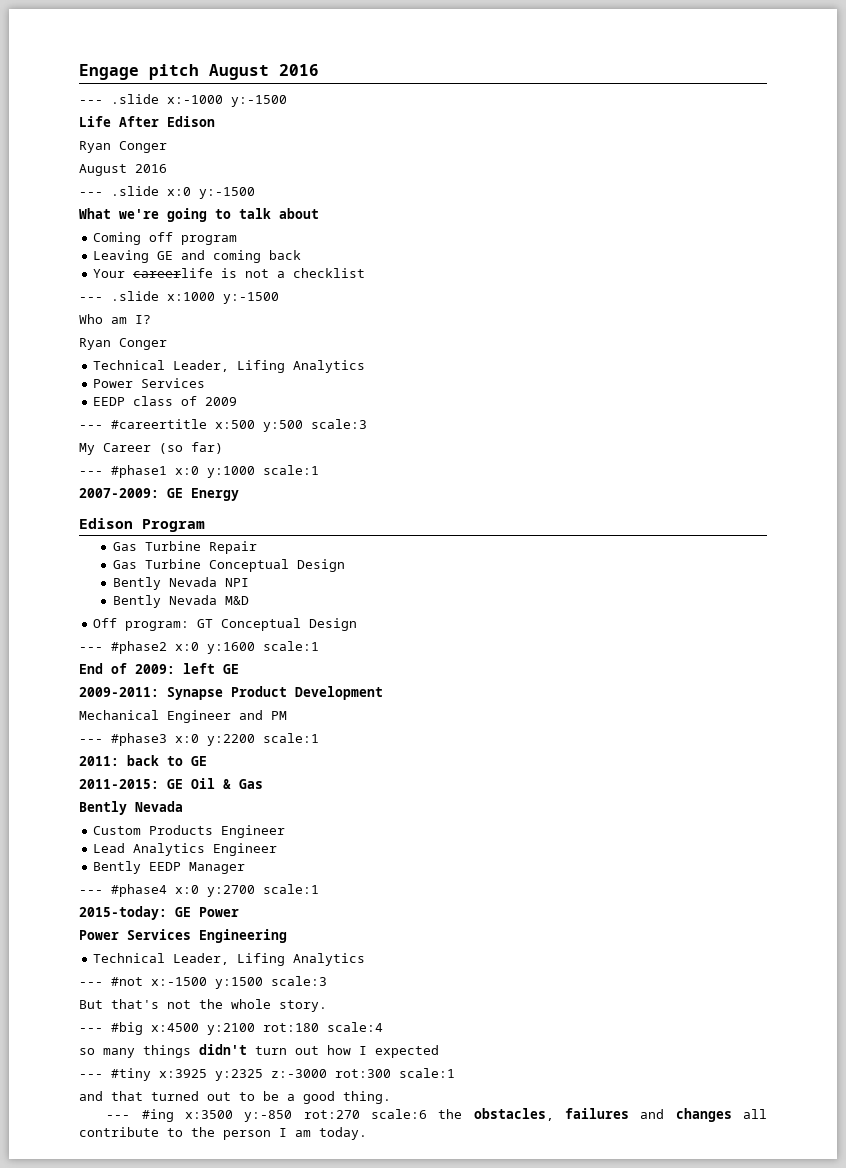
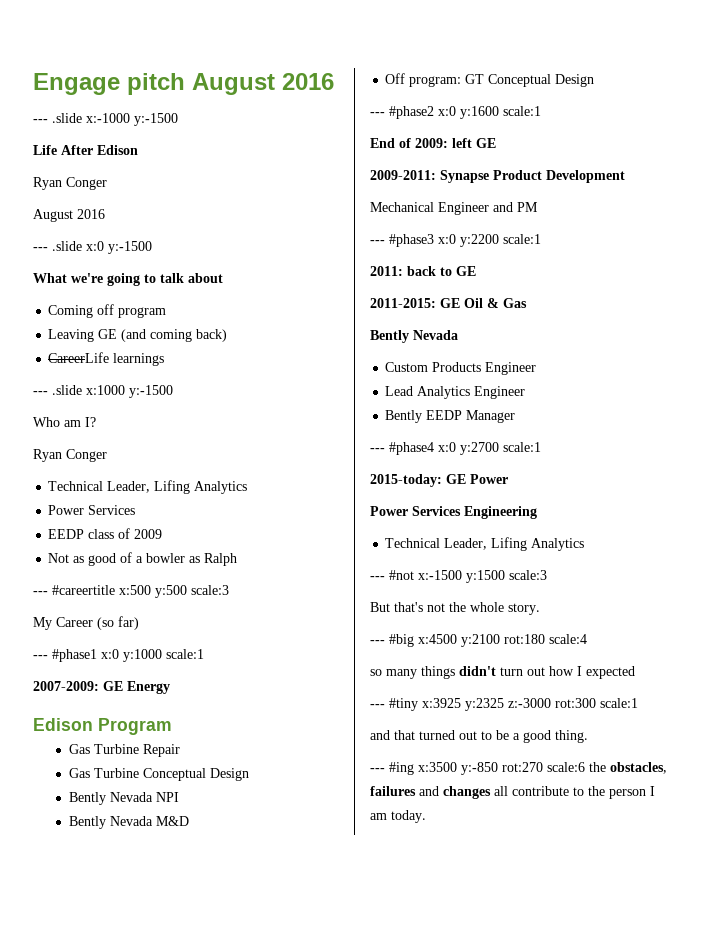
- Leaving GE and coming back
- Your careerlife is not a checklist
+ Leaving GE (and coming back)
+ CareerLife learnings
+ Not as good of a bowler as Ralph

